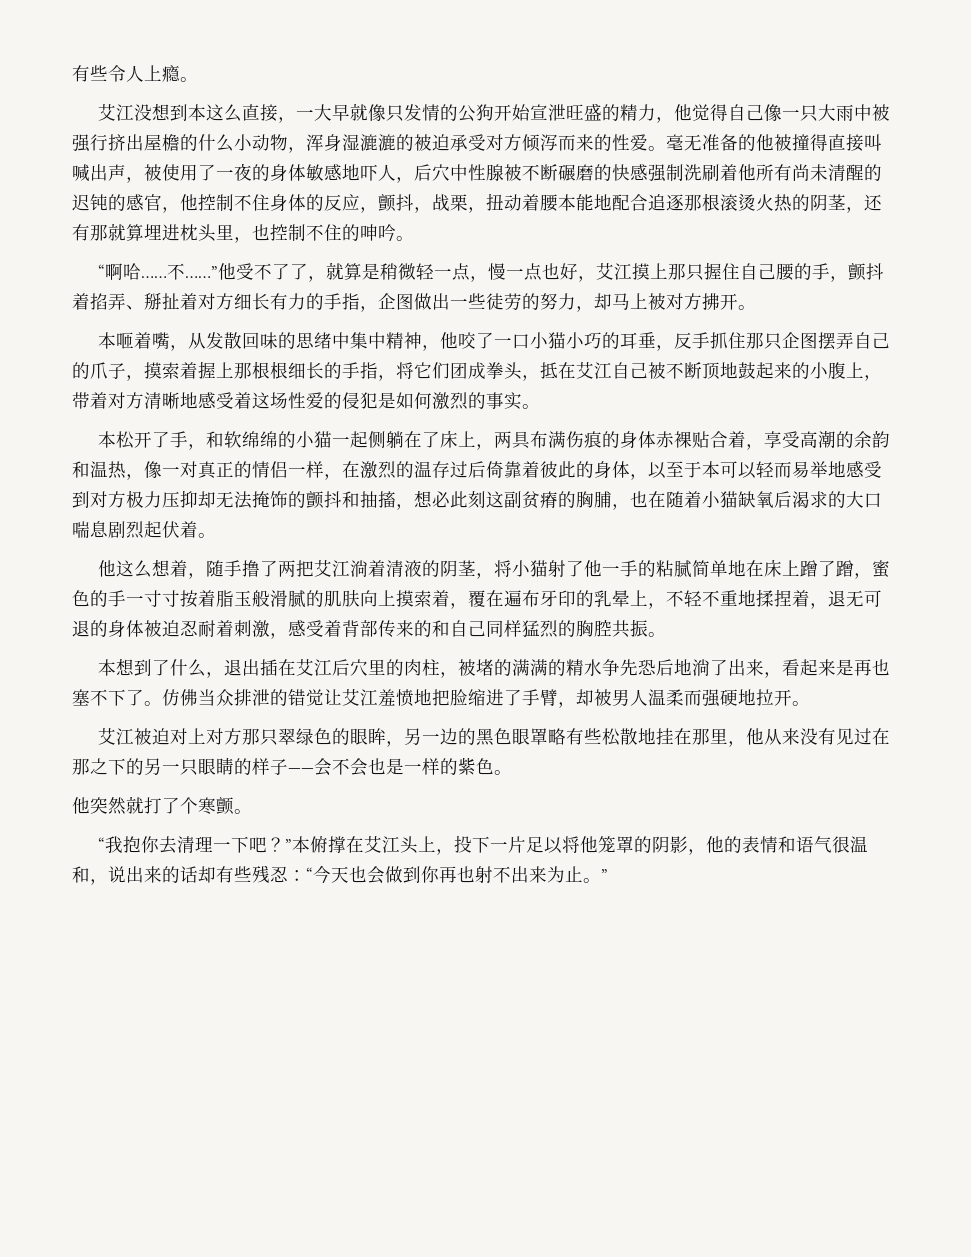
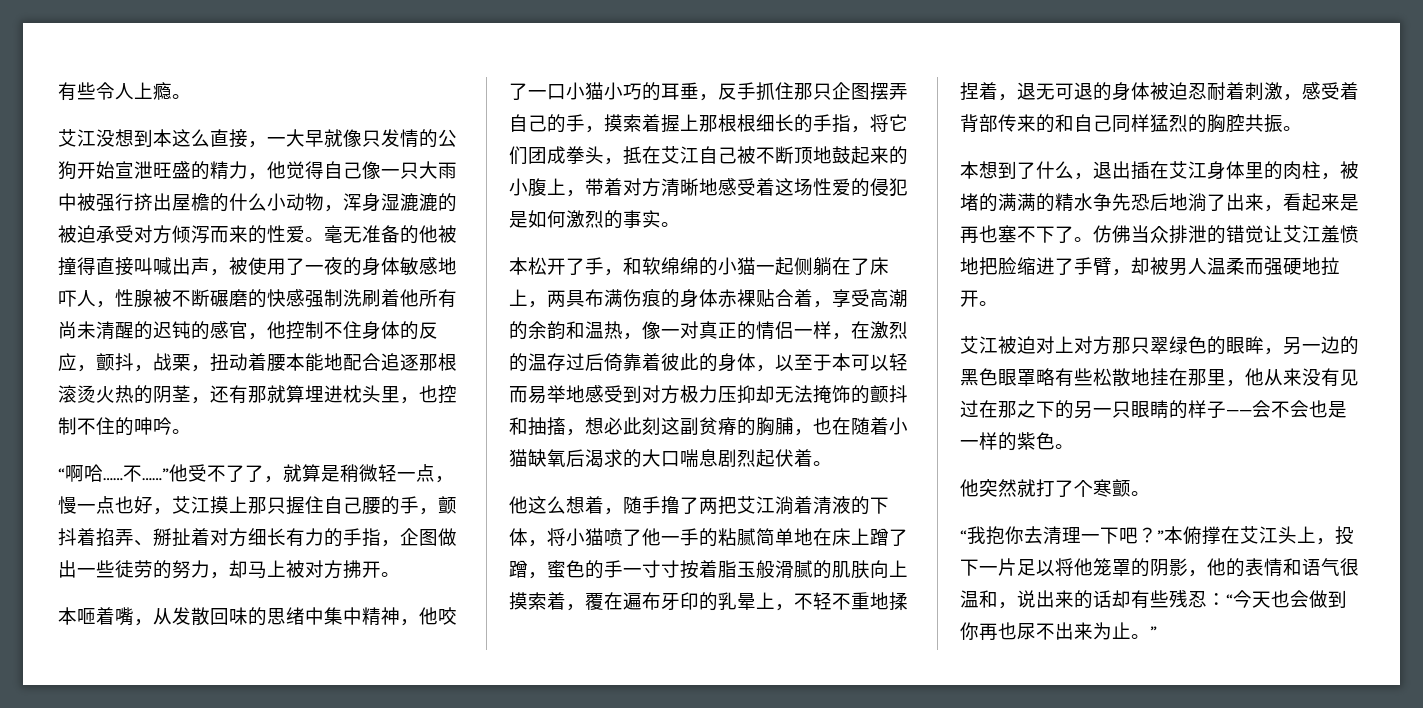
- 毫无准备的他被撞得直接叫喊出声，被使用了一夜的身体敏感地吓人，后穴中性腺被不断碾磨的快感强制洗刷着他所有尚未清醒的迟钝的感官，他控制不住身体的反应，颤抖，战栗，扭动着腰本能地配合追逐那根滚烫火热的阴茎，还有那就算埋进枕头里，也控制不住的呻吟。
+ 毫无准备的他被撞得直接叫喊出声，被使用了一夜的身体敏感地吓人，性腺被不断碾磨的快感强制洗刷着他所有尚未清醒的迟钝的感官，他控制不住身体的反应，颤抖，战栗，扭动着腰本能地配合追逐那根滚烫火热的阴茎，还有那就算埋进枕头里，也控制不住的呻吟。
- 本咂着嘴，从发散回味的思绪中集中精神，他咬了一口小猫小巧的耳垂，反手抓住那只企图摆弄自己的爪子，摸索着握上那根根细长的手指，将它们团成拳头，抵在艾江自己被不断顶地鼓起来的小腹上，带着对方清晰地感受着这场性爱的侵犯是如何激烈的事实。
+ 本咂着嘴，从发散回味的思绪中集中精神，他咬了一口小猫小巧的耳垂，反手抓住那只企图摆弄自己的手，摸索着握上那根根细长的手指，将它们团成拳头，抵在艾江自己被不断顶地鼓起来的小腹上，带着对方清晰地感受着这场性爱的侵犯是如何激烈的事实。
- 他这么想着，随手撸了两把艾江淌着清液的阴茎，将小猫射了他一手的粘腻简单地在床上蹭了蹭，蜜色的手一寸寸按着脂玉般滑腻的肌肤向上摸索着，覆在遍布牙印的乳晕上，不轻不重地揉捏着，退无可退的身体被迫忍耐着刺激，感受着背部传来的和自己同样猛烈的胸腔共振。
+ 他这么想着，随手撸了两把艾江淌着清液的下体，将小猫喷了他一手的粘腻简单地在床上蹭了蹭，蜜色的手一寸寸按着脂玉般滑腻的肌肤向上摸索着，覆在遍布牙印的乳晕上，不轻不重地揉捏着，退无可退的身体被迫忍耐着刺激，感受着背部传来的和自己同样猛烈的胸腔共振。
- 本想到了什么，退出插在艾江后穴里的肉柱，被堵的满满的精水争先恐后地淌了出来，看起来是再也塞不下了。
+ 本想到了什么，退出插在艾江身体里的肉柱，被堵的满满的精水争先恐后地淌了出来，看起来是再也塞不下了。
- “我抱你去清理一下吧？”本俯撑在艾江头上，投下一片足以将他笼罩的阴影，他的表情和语气很温和，说出来的话却有些残忍：“今天也会做到你再也射不出来为止。”
+ “我抱你去清理一下吧？”本俯撑在艾江头上，投下一片足以将他笼罩的阴影，他的表情和语气很温和，说出来的话却有些残忍：“今天也会做到你再也尿不出来为止。”

